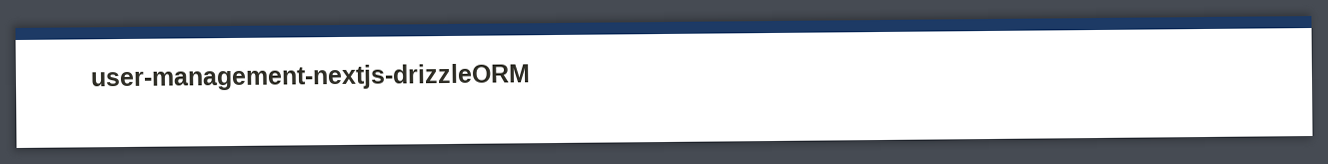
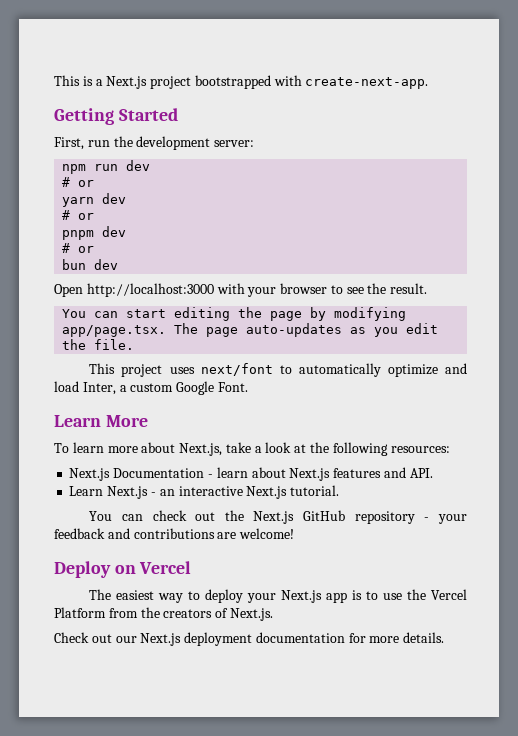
- user-management-nextjs-drizzleORM
+ This is a Next.js project bootstrapped with create-next-app.
+ Getting Started
+ First, run the development server:
+ npm run dev
+ # or
+ yarn dev
+ # or
+ pnpm dev
+ # or
+ bun dev
+ Open http://localhost:3000 with your browser to see the result.
+ You can start editing the page by modifying app/page.tsx. The page auto-updates as you edit the file.
+ This project uses next/font to automatically optimize and load Inter, a custom Google Font.
+ Learn More
+ To learn more about Next.js, take a look at the following resources:
+ Next.js Documentation - learn about Next.js features and API.
+ Learn Next.js - an interactive Next.js tutorial.
+ You can check out the Next.js GitHub repository - your feedback and contributions are welcome!
+ Deploy on Vercel
+ The easiest way to deploy your Next.js app is to use the Vercel Platform from the creators of Next.js.
+ Check out our Next.js deployment documentation for more details.

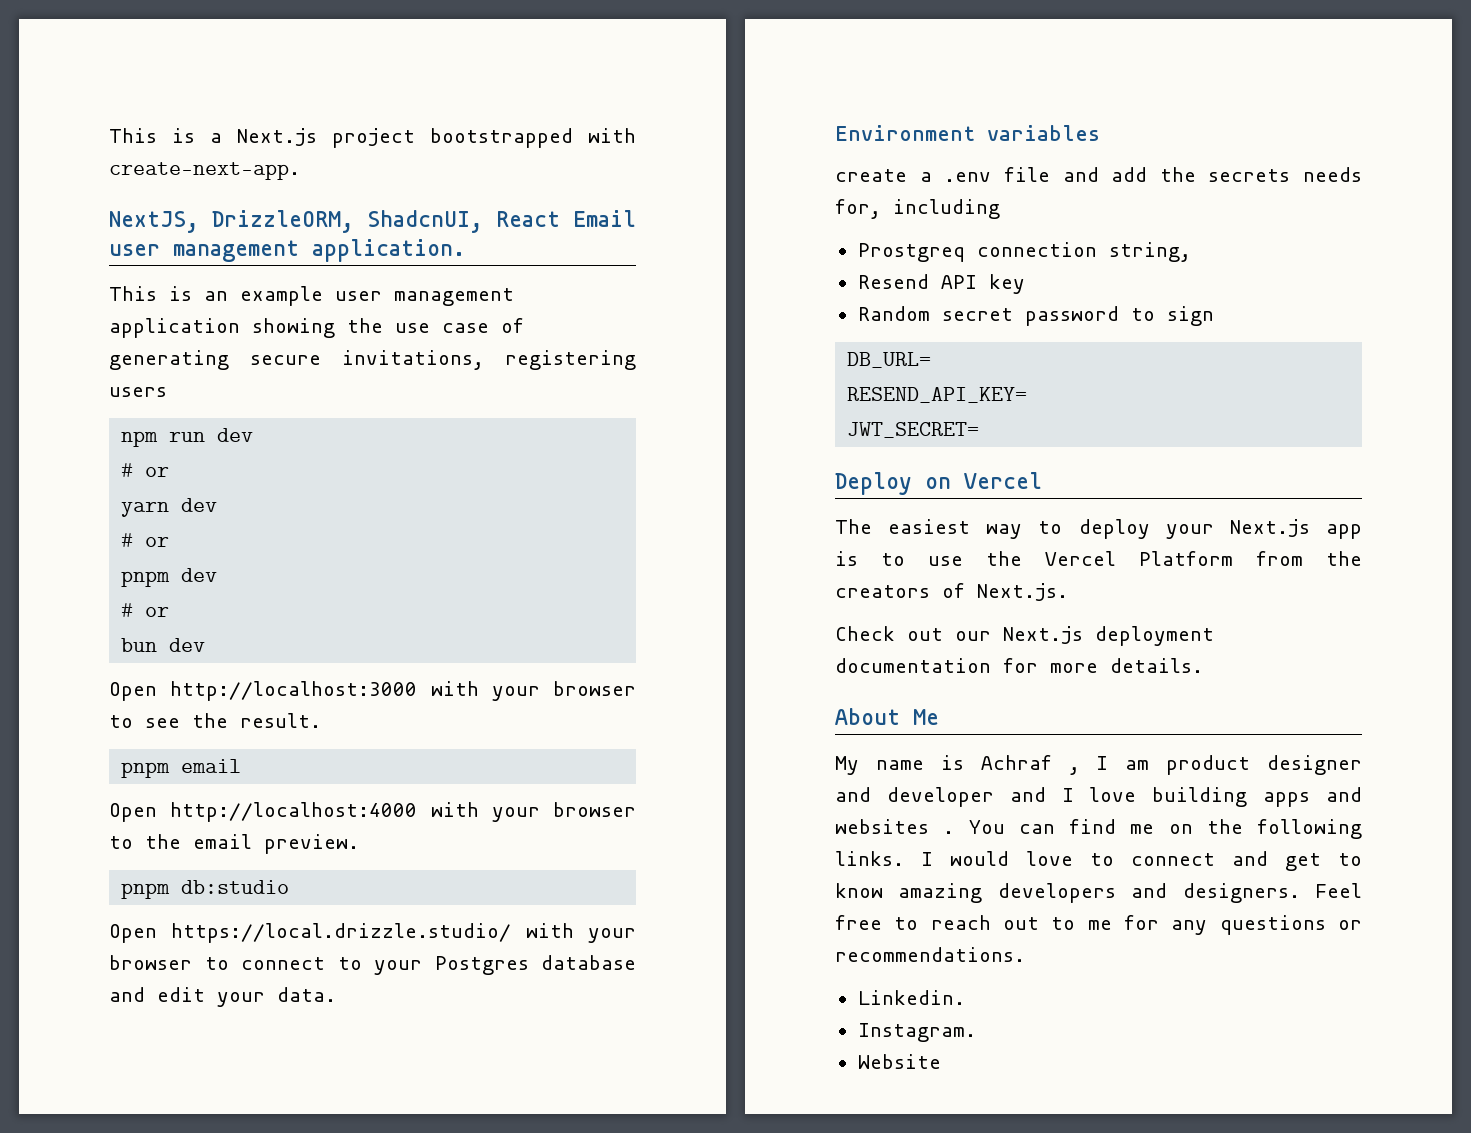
- Getting Started
- First, run the development server:
+ NextJS, DrizzleORM, ShadcnUI, React Email user management application.
+ This is an example user management application showing the use case of generating secure invitations, registering users
- You can start editing the page by modifying app/page.tsx. The page auto-updates as you edit the file.
- This project uses next/font to automatically optimize and load Inter, a custom Google Font.
- Learn More
- To learn more about Next.js, take a look at the following resources:
- Next.js Documentation - learn about Next.js features and API.
- Learn Next.js - an interactive Next.js tutorial.
- You can check out the Next.js GitHub repository - your feedback and contributions are welcome!
+ pnpm email
+ Open http://localhost:4000 with your browser to the email preview.
+ pnpm db:studio
+ Open https://local.drizzle.studio/ with your browser to connect to your Postgres database and edit your data.
+ Environment variables
+ create a .env file and add the secrets needs for, including
+ Prostgreq connection string,
+ Resend API key
+ Random secret password to sign
+ DB_URL=
+ RESEND_API_KEY=
+ JWT_SECRET=
+ About Me
+ My name is Achraf , I am product designer and developer and I love building apps and websites . You can find me on the following links. I would love to connect and get to know amazing developers and designers. Feel free to reach out to me for any questions or recommendations.
+ Linkedin.
+ Instagram.
+ Website

